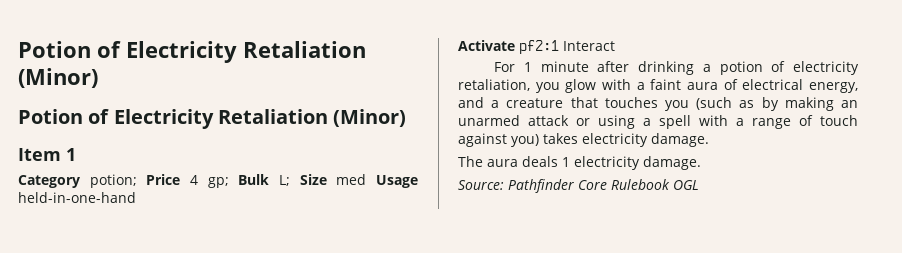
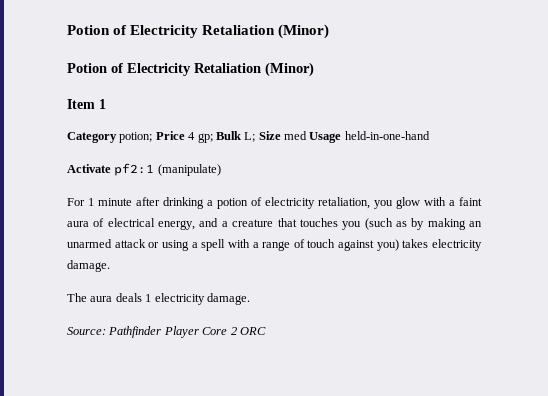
- Activate pf2:1 Interact
+ Activate pf2:1 (manipulate)
- Source: Pathfinder Core Rulebook OGL
+ Source: Pathfinder Player Core 2 ORC

